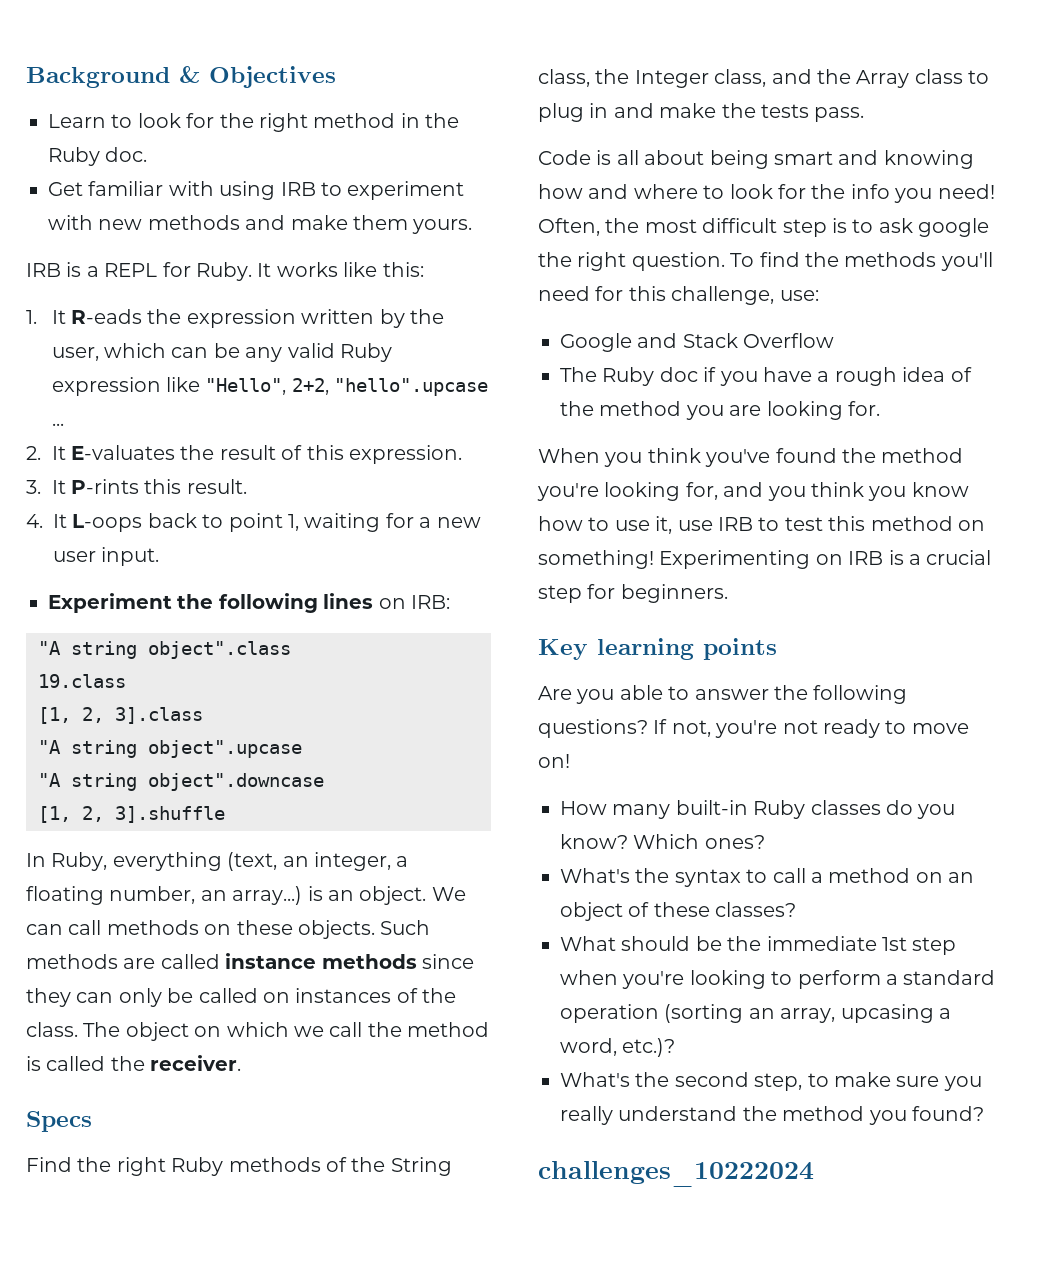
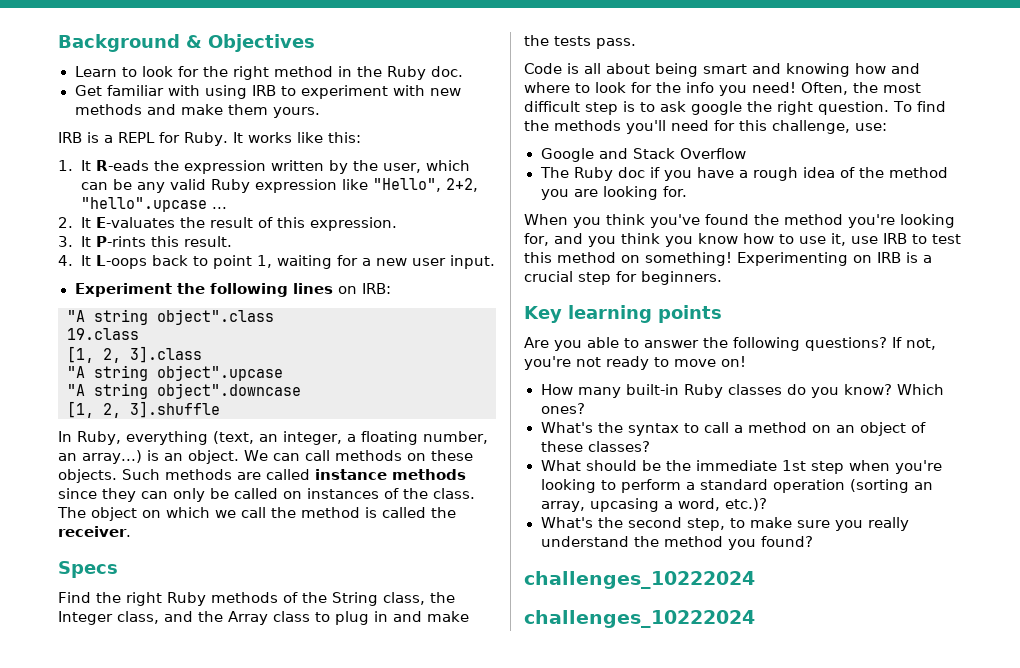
  What's the second step, to make sure you really understand the method you found?
+ challenges_10222024

